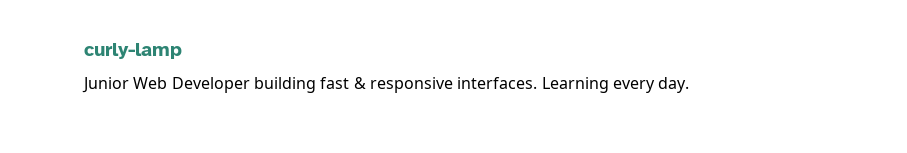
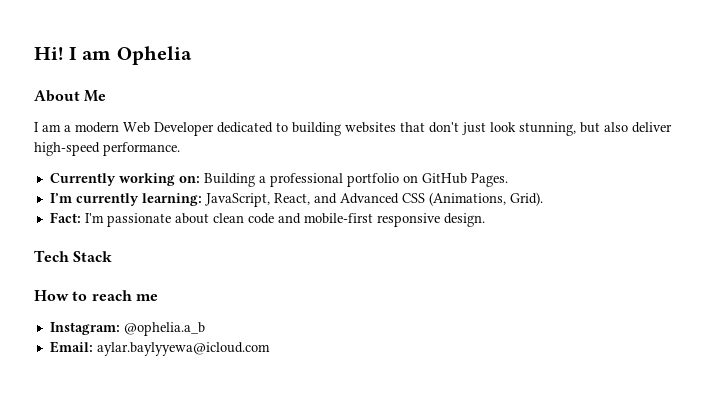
- curly-lamp
- Junior Web Developer building fast & responsive interfaces. Learning every day.
+ Hi! I am Ophelia
+ About Me
+ I am a modern Web Developer dedicated to building websites that don't just look stunning, but also deliver high-speed performance.
+ Currently working on: Building a professional portfolio on GitHub Pages.
+ I’m currently learning: JavaScript, React, and Advanced CSS (Animations, Grid).
+ Fact: I'm passionate about clean code and mobile-first responsive design.
+ Tech Stack
+ How to reach me
+ Instagram: @ophelia.a_b
+ Email: aylar.baylyyewa@icloud.com

